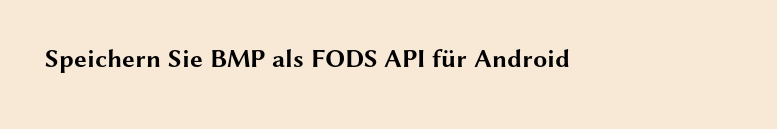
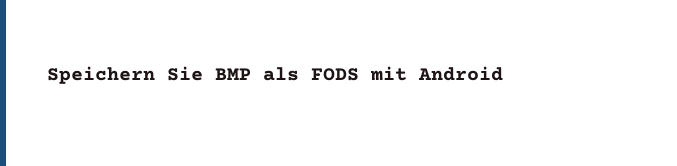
- Speichern Sie BMP als FODS API für Android
+ Speichern Sie BMP als FODS mit Android

